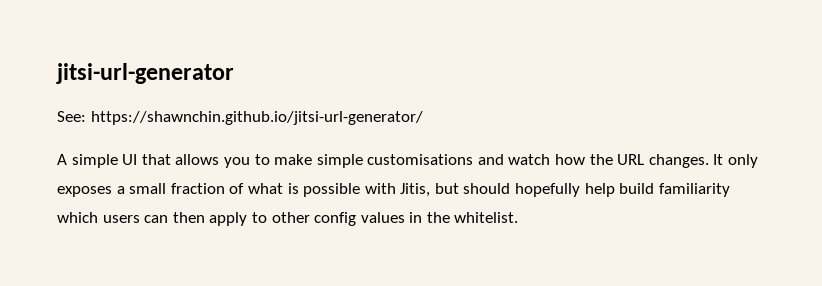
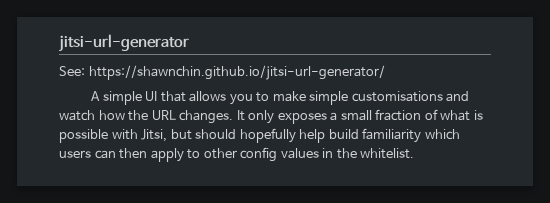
- It only exposes a small fraction of what is possible with Jitis, but should hopefully help build familiarity which users can then apply to other config values in the whitelist.
+ It only exposes a small fraction of what is possible with Jitsi, but should hopefully help build familiarity which users can then apply to other config values in the whitelist.

